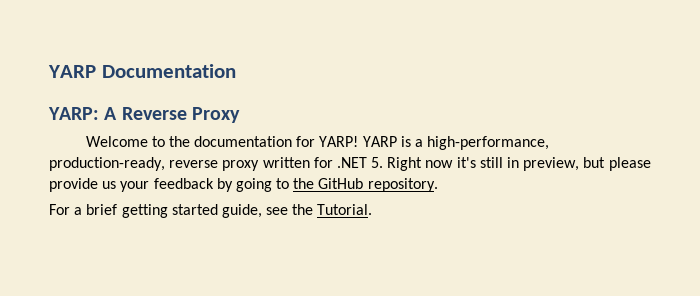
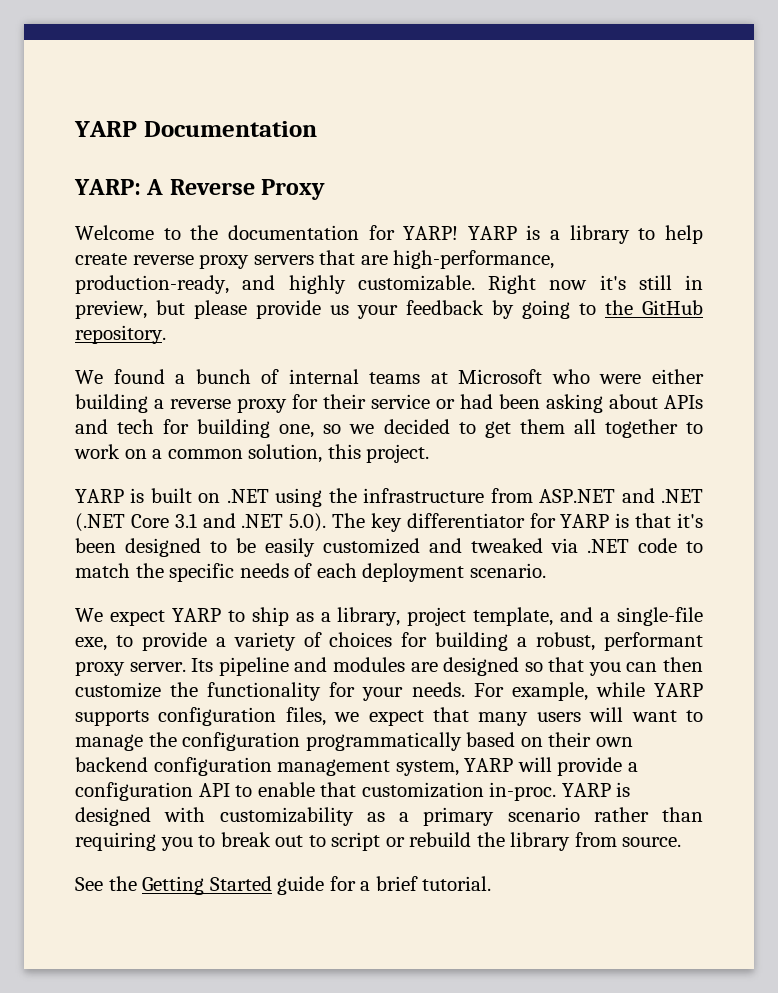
- YARP is a high-performance, production-ready, reverse proxy written for .NET 5. Right now it's still in preview, but please provide us your feedback by going to the GitHub repository.
+ YARP is a library to help create reverse proxy servers that are high-performance, production-ready, and highly customizable. Right now it's still in preview, but please provide us your feedback by going to the GitHub repository.
- For a brief getting started guide, see the Tutorial.
+ We found a bunch of internal teams at Microsoft who were either building a reverse proxy for their service or had been asking about APIs and tech for building one, so we decided to get them all together to work on a common solution, this project.
+ YARP is built on .NET using the infrastructure from ASP.NET and .NET (.NET Core 3.1 and .NET 5.0). The key differentiator for YARP is that it's been designed to be easily customized and tweaked via .NET code to match the specific needs of each deployment scenario.
+ We expect YARP to ship as a library, project template, and a single-file exe, to provide a variety of choices for building a robust, performant proxy server. Its pipeline and modules are designed so that you can then customize the functionality for your needs. For example, while YARP supports configuration files, we expect that many users will want to manage the configuration programmatically based on their own backend configuration management system, YARP will provide a configuration API to enable that customization in-proc. YARP is designed with customizability as a primary scenario rather than requiring you to break out to script or rebuild the library from source.
+ See the Getting Started guide for a brief tutorial.

